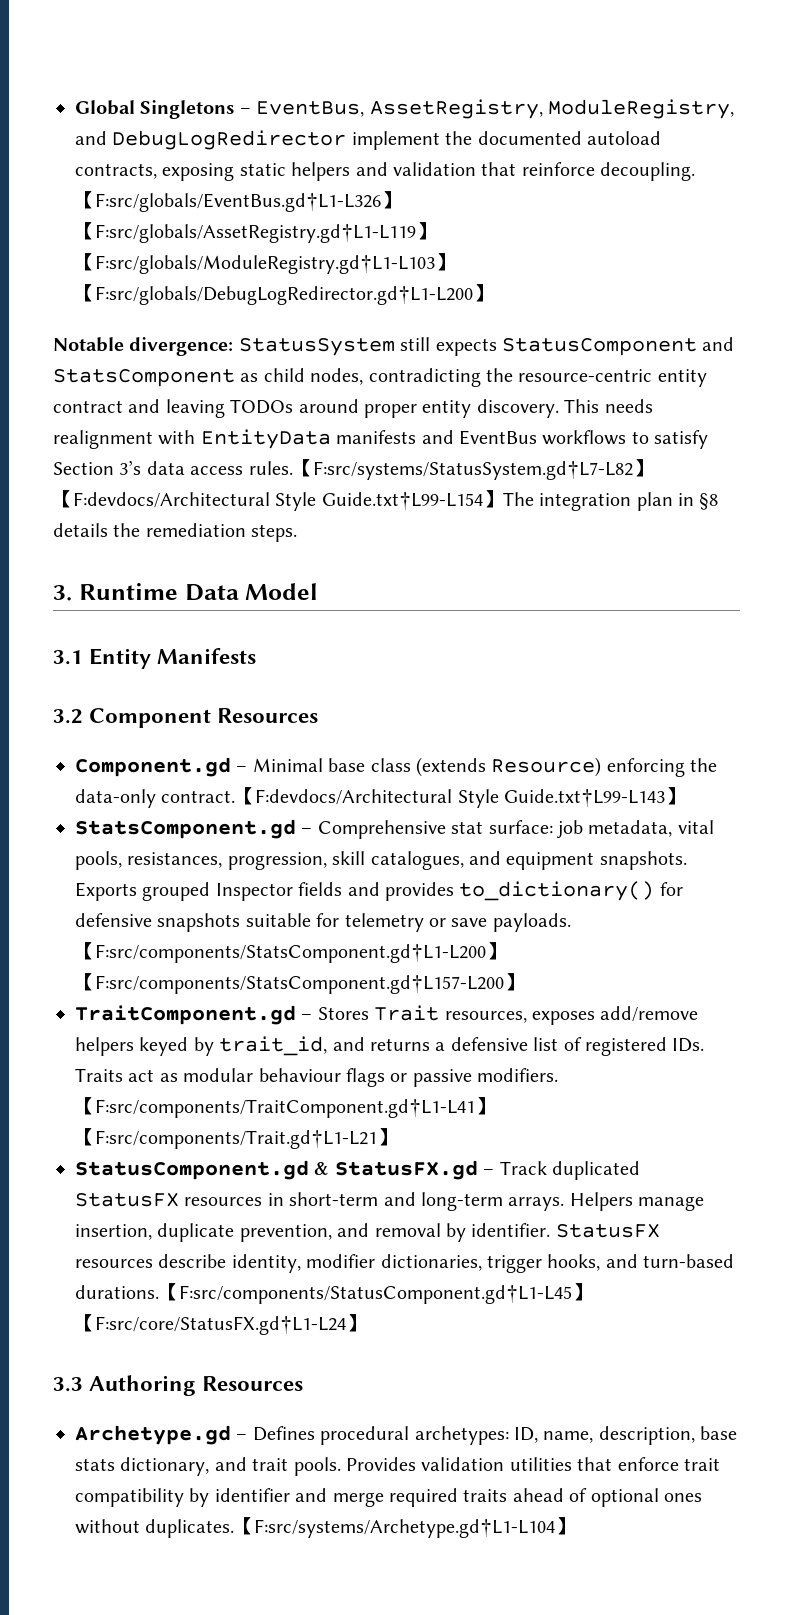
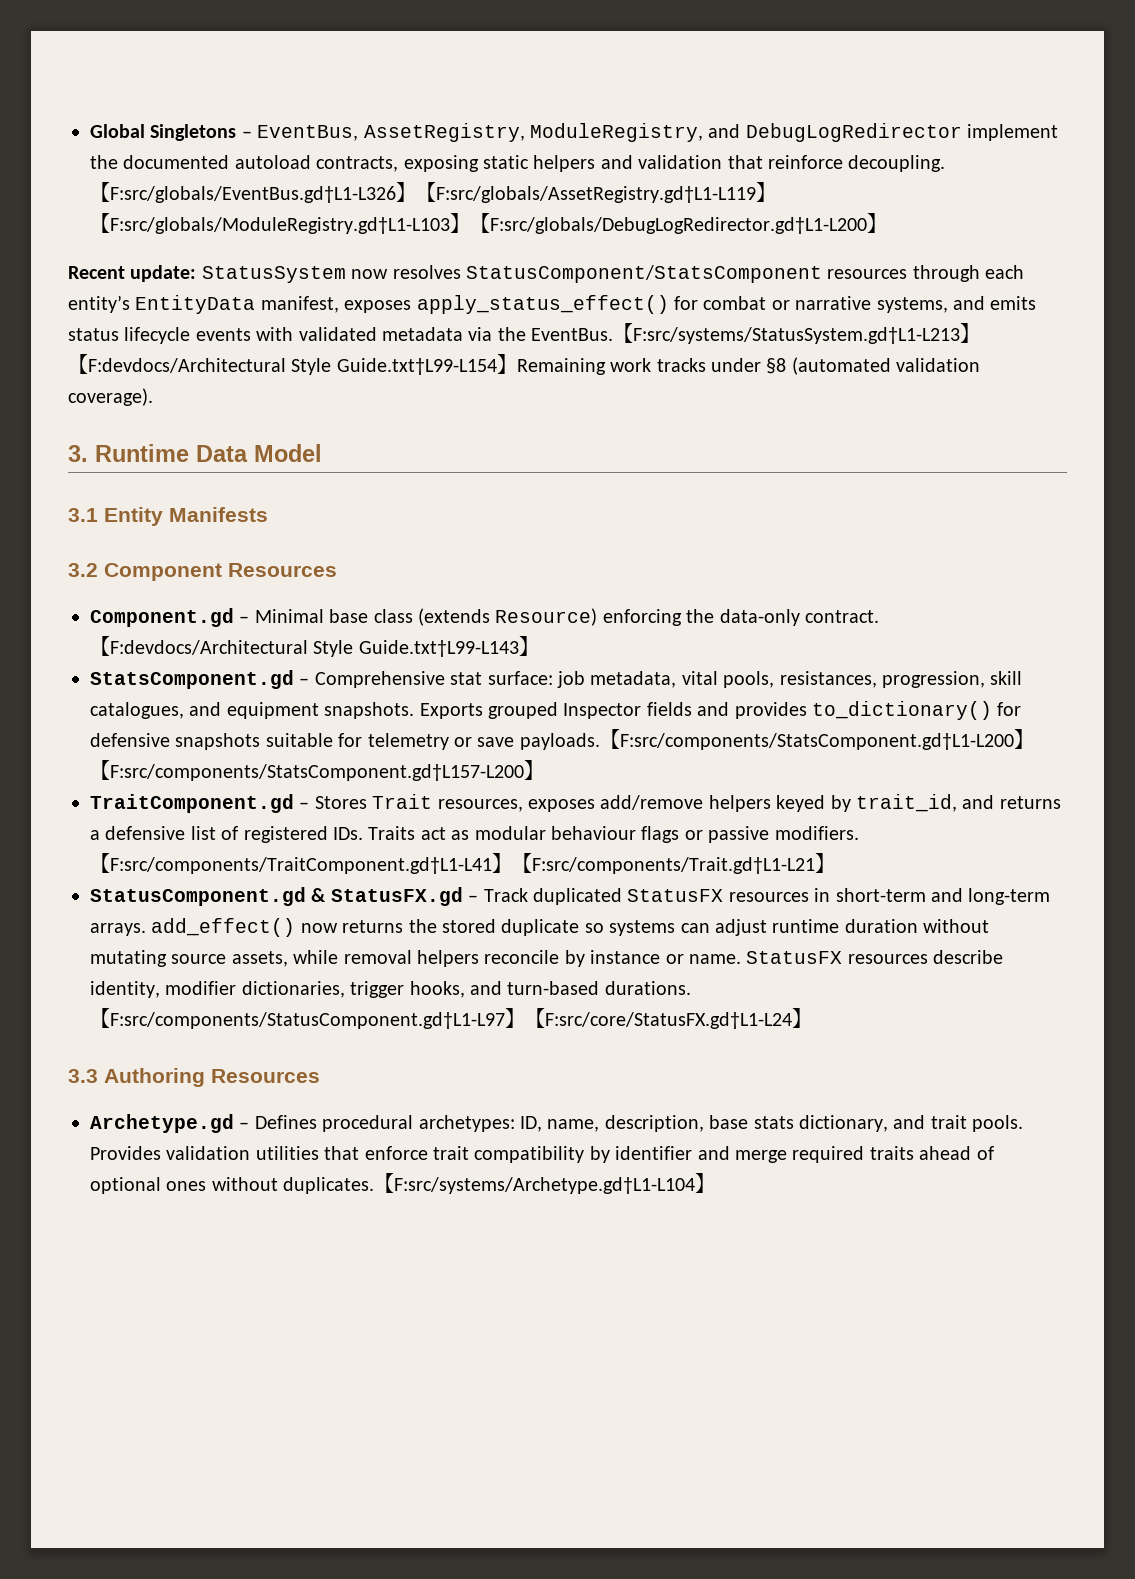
- Notable divergence: StatusSystem still expects StatusComponent and StatsComponent as child nodes, contradicting the resource-centric entity contract and leaving TODOs around proper entity discovery. This needs realignment with EntityData manifests and EventBus workflows to satisfy Section 3’s data access rules.【F:src/systems/StatusSystem.gd†L7-L82】【F:devdocs/Architectural Style Guide.txt†L99-L154】The integration plan in §8 details the remediation steps.
+ Recent update: StatusSystem now resolves StatusComponent/StatsComponent resources through each entity’s EntityData manifest, exposes apply_status_effect() for combat or narrative systems, and emits status lifecycle events with validated metadata via the EventBus.【F:src/systems/StatusSystem.gd†L1-L213】【F:devdocs/Architectural Style Guide.txt†L99-L154】Remaining work tracks under §8 (automated validation coverage).
- StatusComponent.gd & StatusFX.gd – Track duplicated StatusFX resources in short-term and long-term arrays. Helpers manage insertion, duplicate prevention, and removal by identifier.
+ StatusComponent.gd & StatusFX.gd – Track duplicated StatusFX resources in short-term and long-term arrays. add_effect() now returns the stored duplicate so systems can adjust runtime duration without mutating source assets, while removal helpers reconcile by instance or name.
- 【F:src/components/StatusComponent.gd†L1-L45】【F:src/core/StatusFX.gd†L1-L24】
+ 【F:src/components/StatusComponent.gd†L1-L97】【F:src/core/StatusFX.gd†L1-L24】

